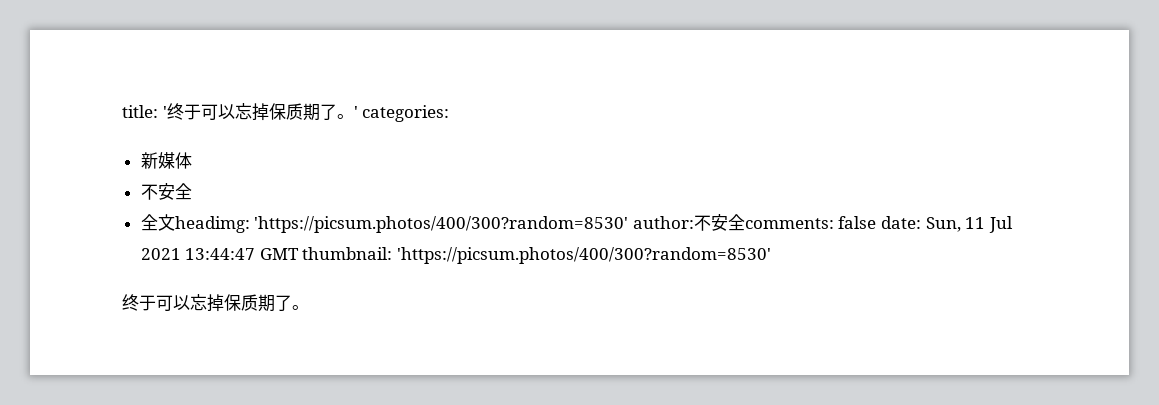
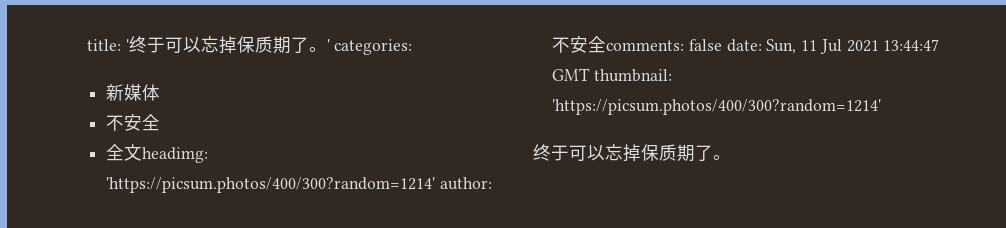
- 全文headimg: 'https://picsum.photos/400/300?random=8530' author:不安全comments: false date: Sun, 11 Jul 2021 13:44:47 GMT thumbnail: 'https://picsum.photos/400/300?random=8530'
+ 全文headimg: 'https://picsum.photos/400/300?random=1214' author:不安全comments: false date: Sun, 11 Jul 2021 13:44:47 GMT thumbnail: 'https://picsum.photos/400/300?random=1214'

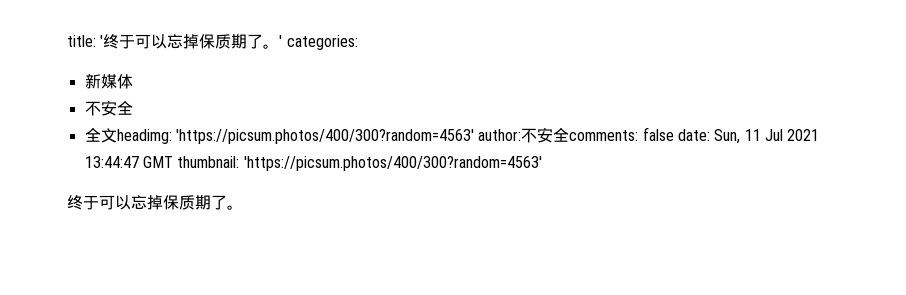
- 全文headimg: 'https://picsum.photos/400/300?random=1214' author:不安全comments: false date: Sun, 11 Jul 2021 13:44:47 GMT thumbnail: 'https://picsum.photos/400/300?random=1214'
+ 全文headimg: 'https://picsum.photos/400/300?random=4563' author:不安全comments: false date: Sun, 11 Jul 2021 13:44:47 GMT thumbnail: 'https://picsum.photos/400/300?random=4563'

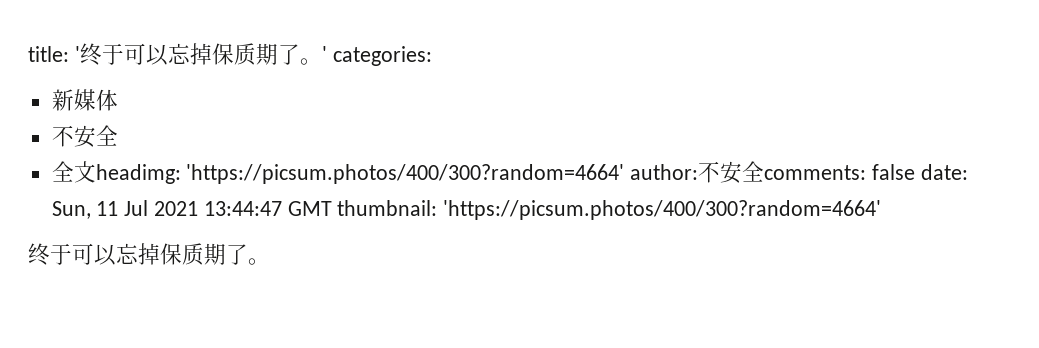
- 全文headimg: 'https://picsum.photos/400/300?random=4563' author:不安全comments: false date: Sun, 11 Jul 2021 13:44:47 GMT thumbnail: 'https://picsum.photos/400/300?random=4563'
+ 全文headimg: 'https://picsum.photos/400/300?random=4664' author:不安全comments: false date: Sun, 11 Jul 2021 13:44:47 GMT thumbnail: 'https://picsum.photos/400/300?random=4664'

